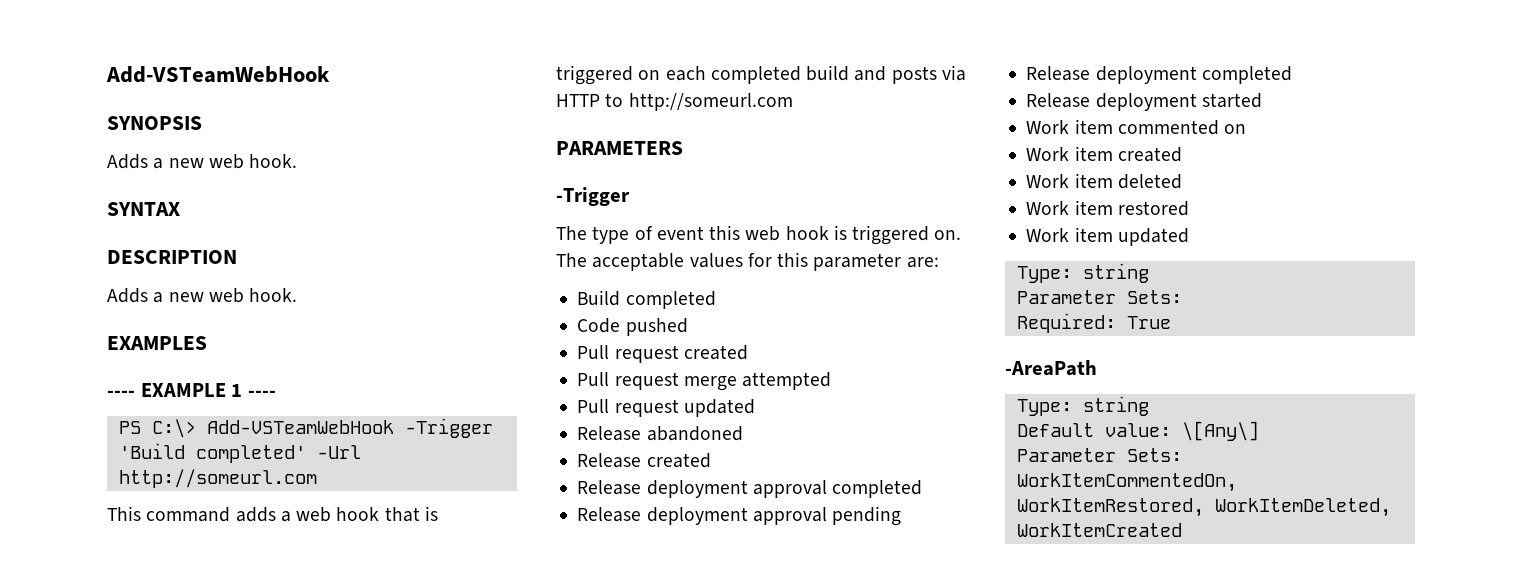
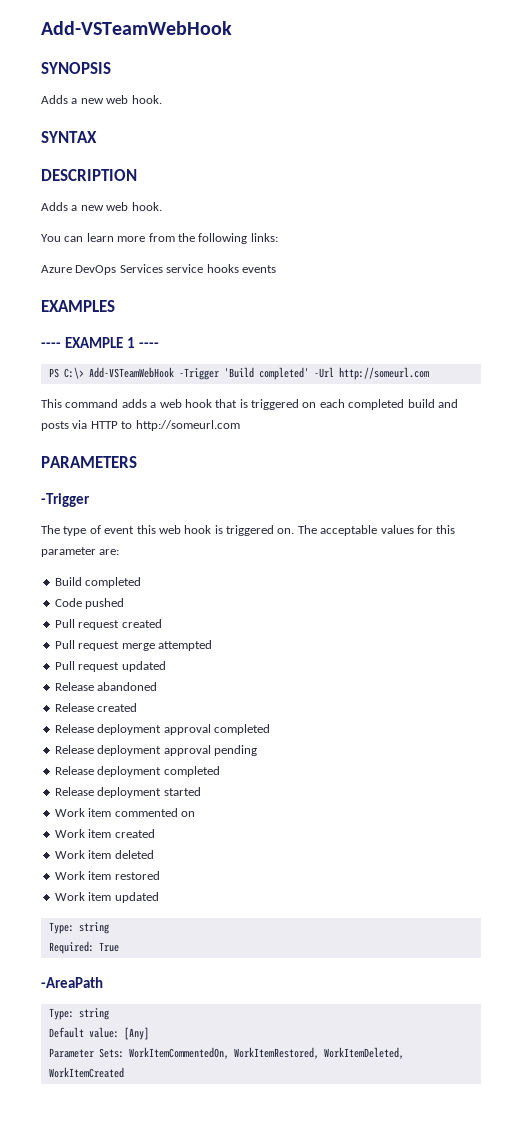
+ You can learn more from the following links:
+ Azure DevOps Services service hooks events
  Work item updated
  Type: string
- Parameter Sets:
- Default value: \[Any\]
+ Default value: [Any]

